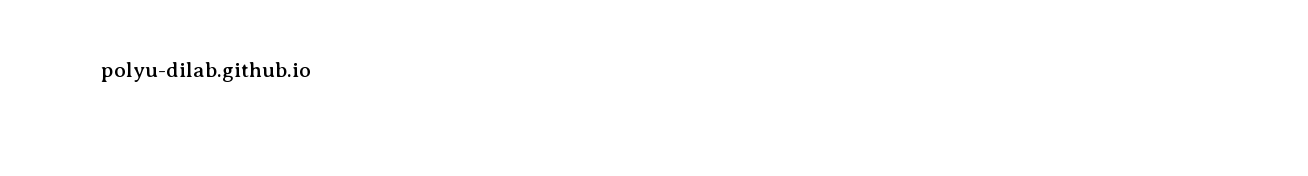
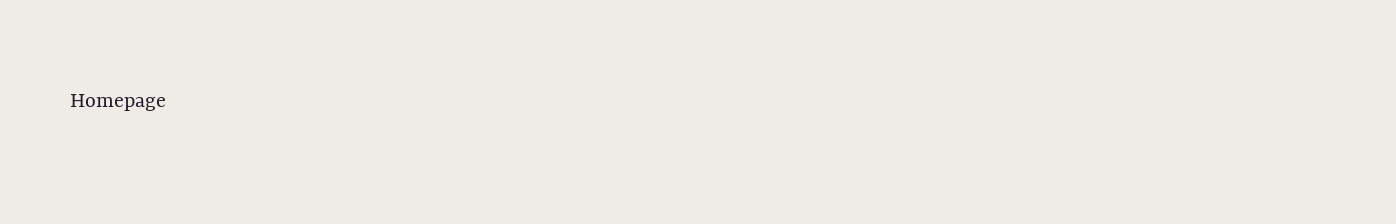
- polyu-dilab.github.io
+ Homepage

